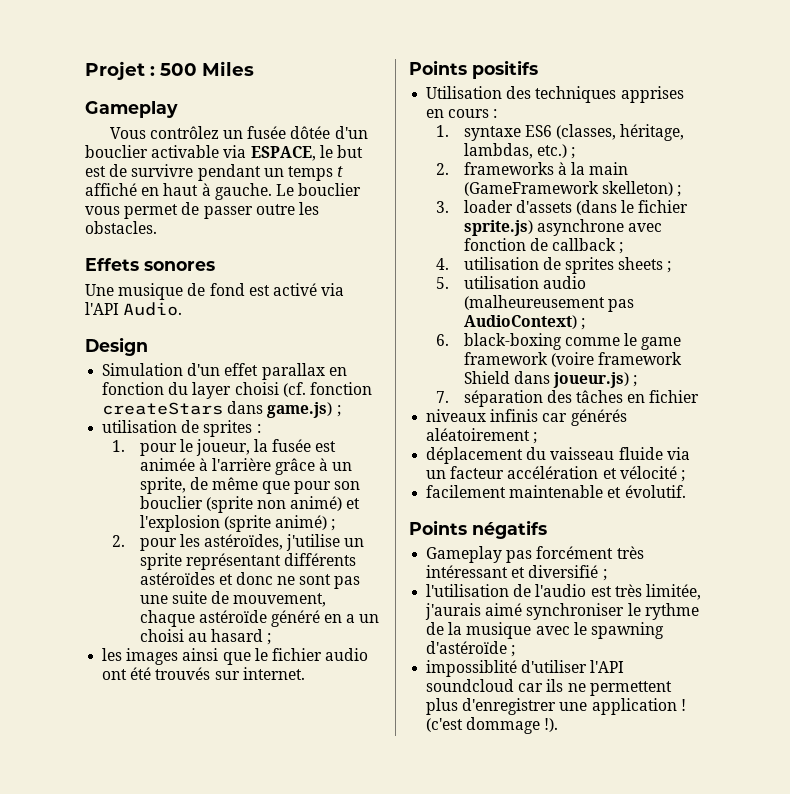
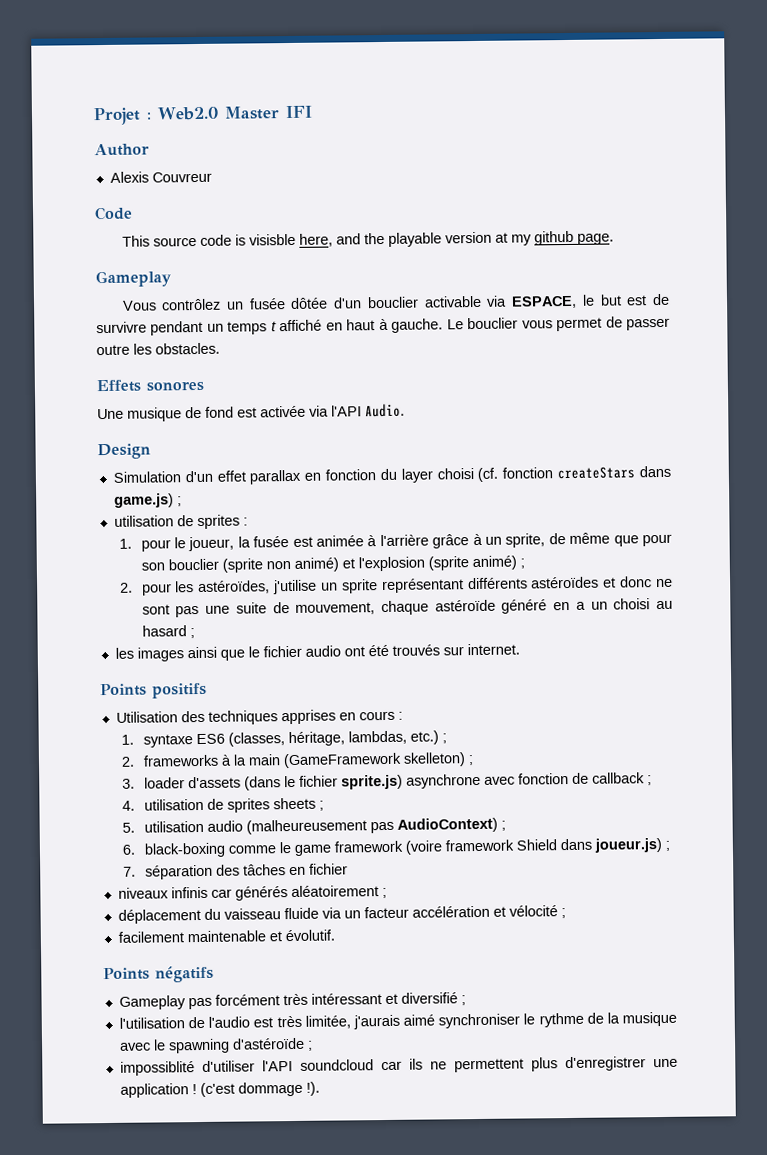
- Projet : 500 Miles
+ Projet : Web2.0 Master IFI
+ Author
+ Alexis Couvreur
+ Code
+ This source code is visisble here, and the playable version at my github page.
- Une musique de fond est activé via l'API Audio.
+ Une musique de fond est activée via l'API Audio.

